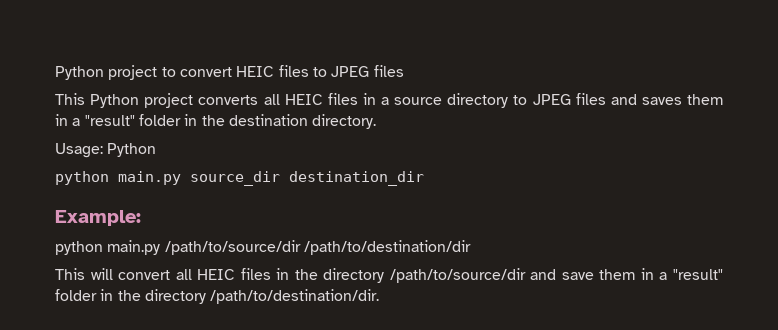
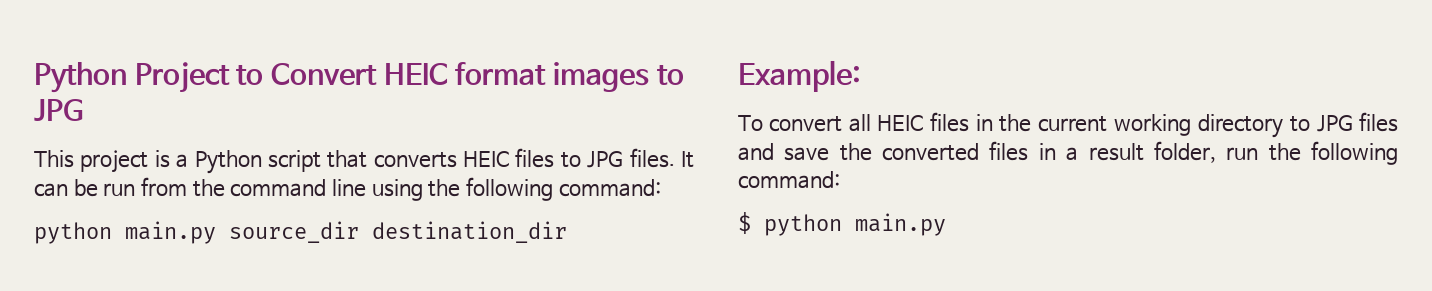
- Python project to convert HEIC files to JPEG files
- This Python project converts all HEIC files in a source directory to JPEG files and saves them in a "result" folder in the destination directory.
- Usage: Python
+ Python Project to Convert HEIC format images to JPG
+ This project is a Python script that converts HEIC files to JPG files. It can be run from the command line using the following command:
- python main.py /path/to/source/dir /path/to/destination/dir
- This will convert all HEIC files in the directory /path/to/source/dir and save them in a "result" folder in the directory /path/to/destination/dir.
+ To convert all HEIC files in the current working directory to JPG files and save the converted files in a result folder, run the following command:
+ $ python main.py

